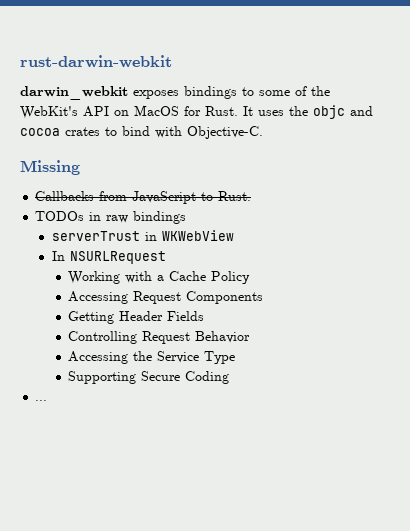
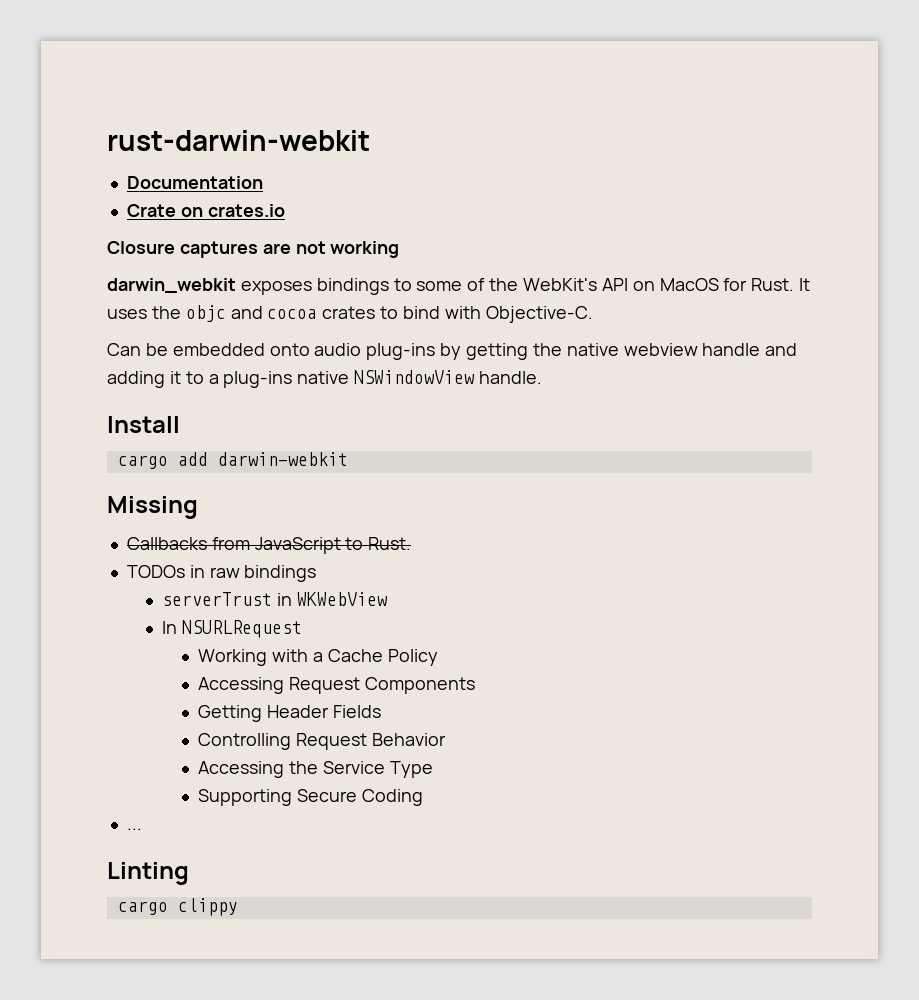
+ Documentation
+ Crate on crates.io
+ Closure captures are not working
+ Can be embedded onto audio plug-ins by getting the native webview handle and adding it to a plug-ins native NSWindowView handle.
+ Install
+ cargo add darwin-webkit
+ Linting
+ cargo clippy

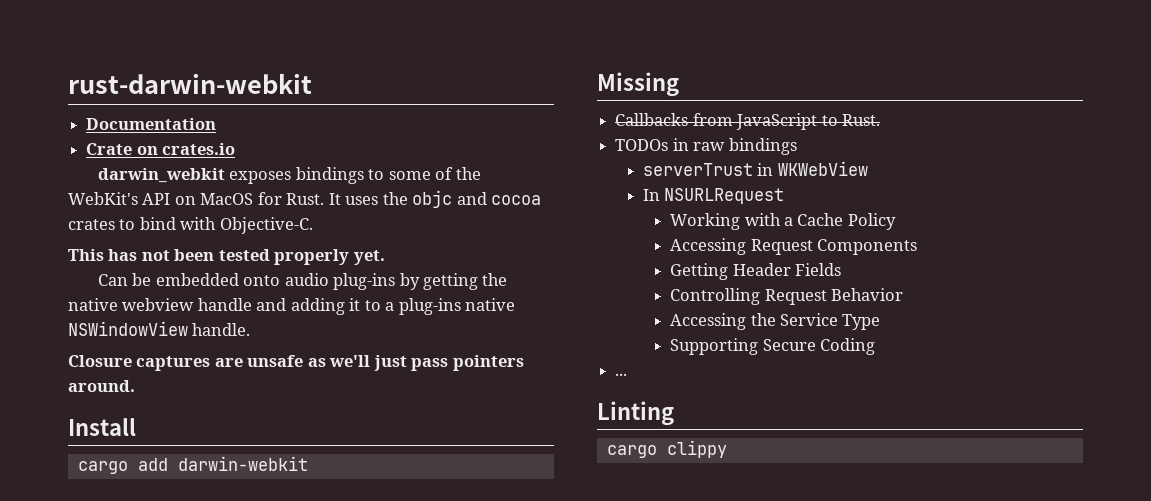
- Closure captures are not working
+ This has not been tested properly yet.
+ Closure captures are unsafe as we'll just pass pointers around.

